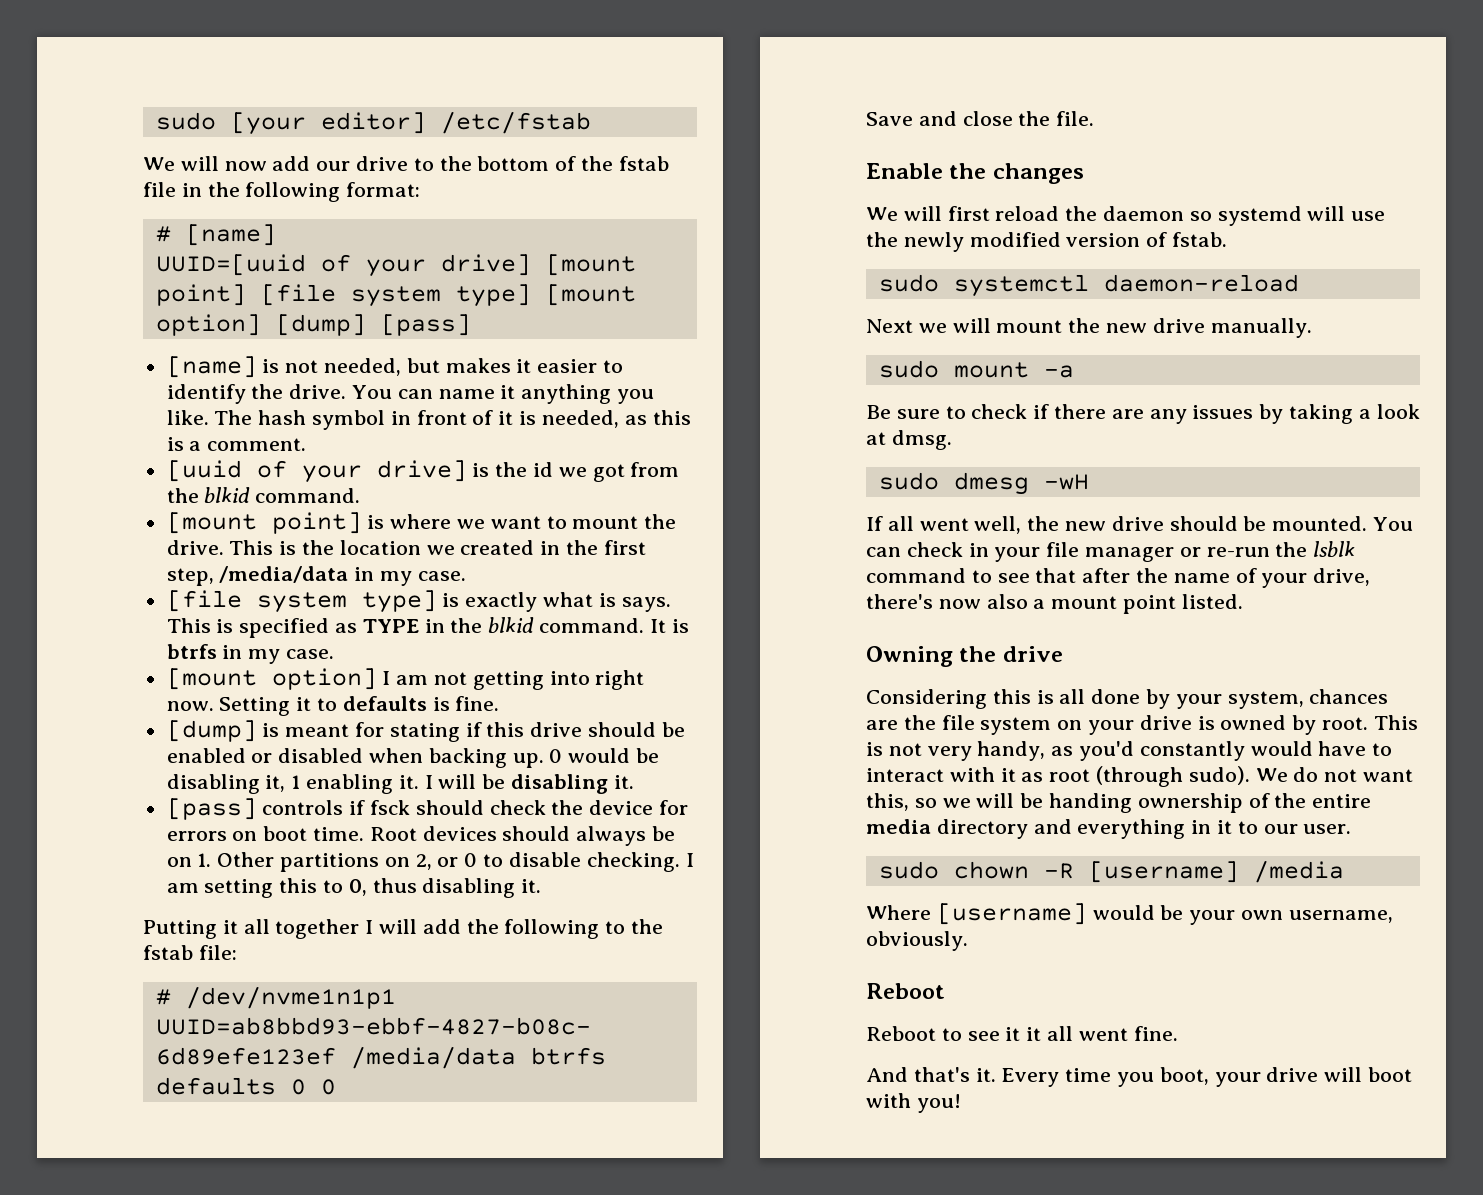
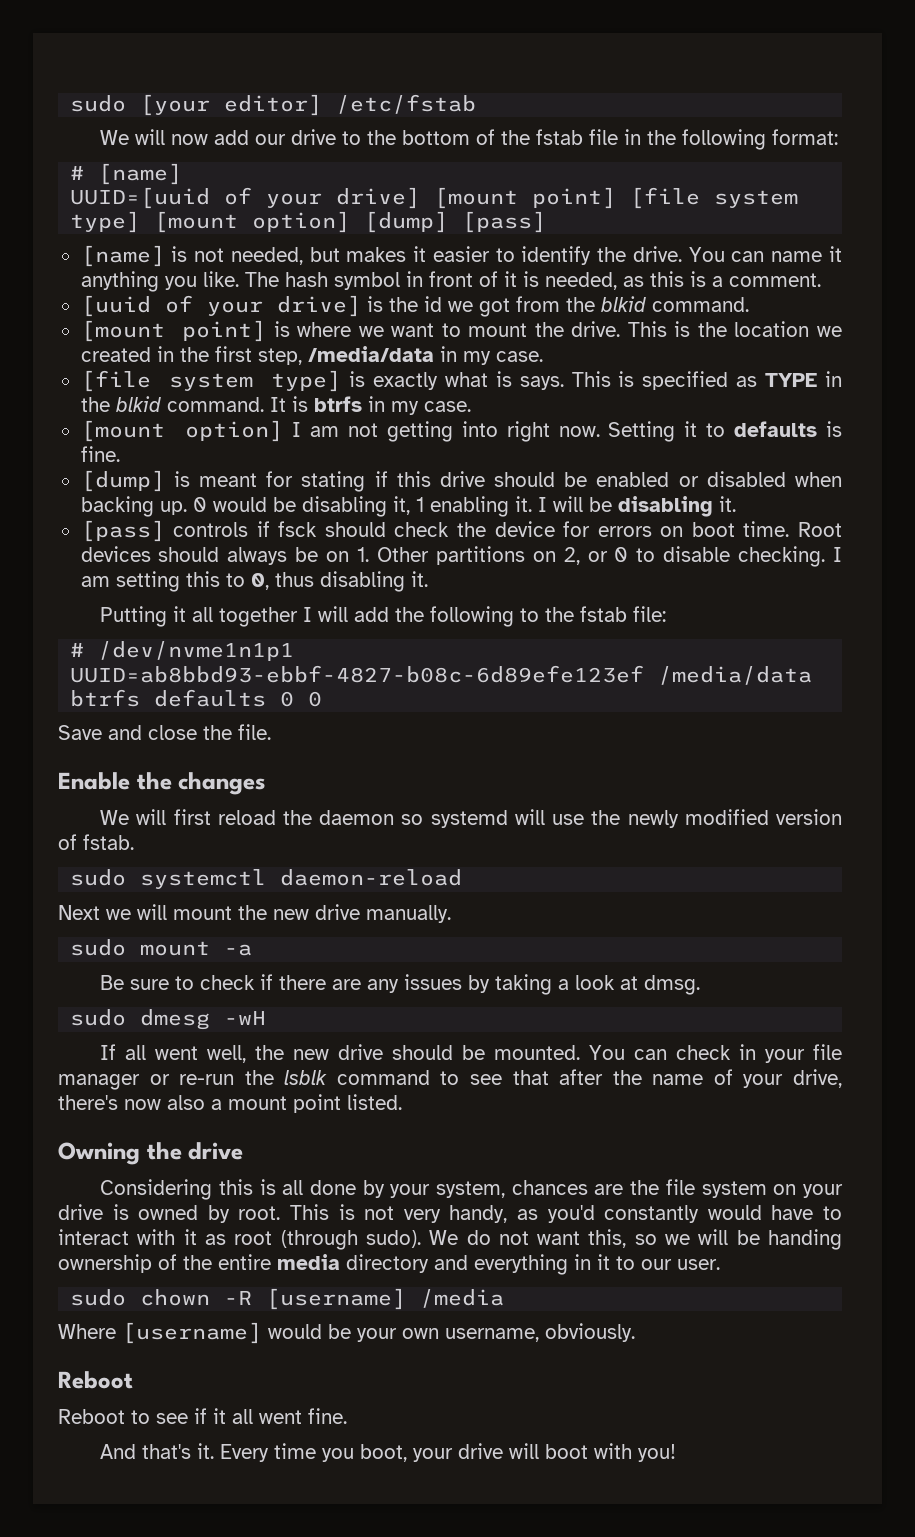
- Reboot to see it it all went fine.
+ Reboot to see if it all went fine.

